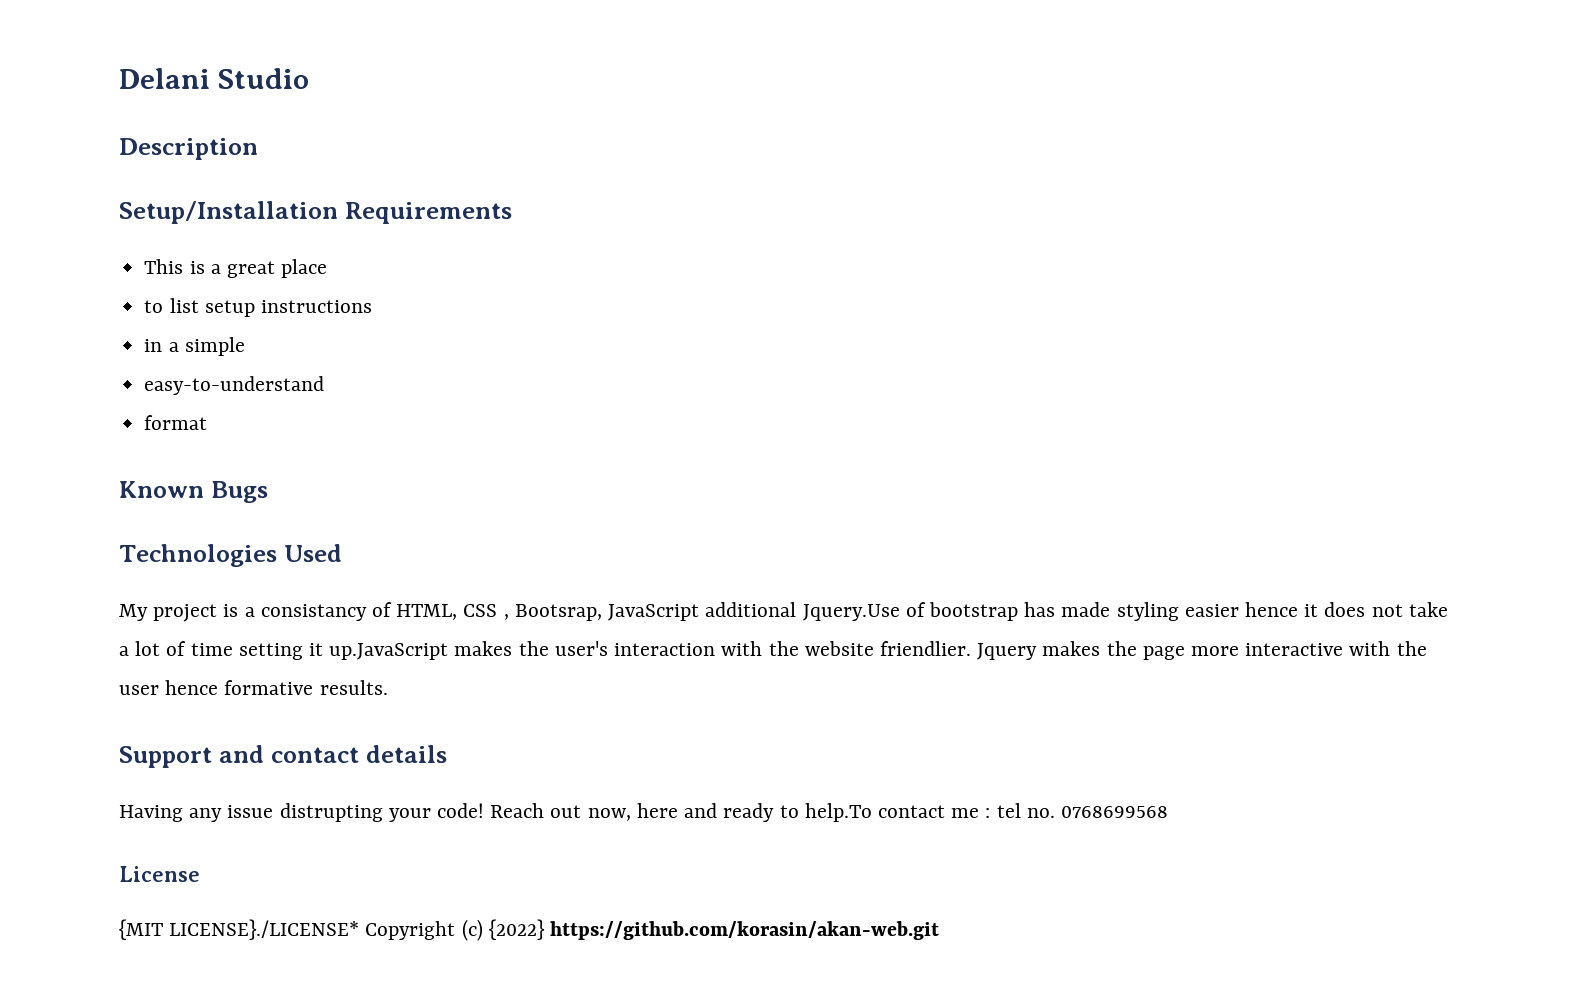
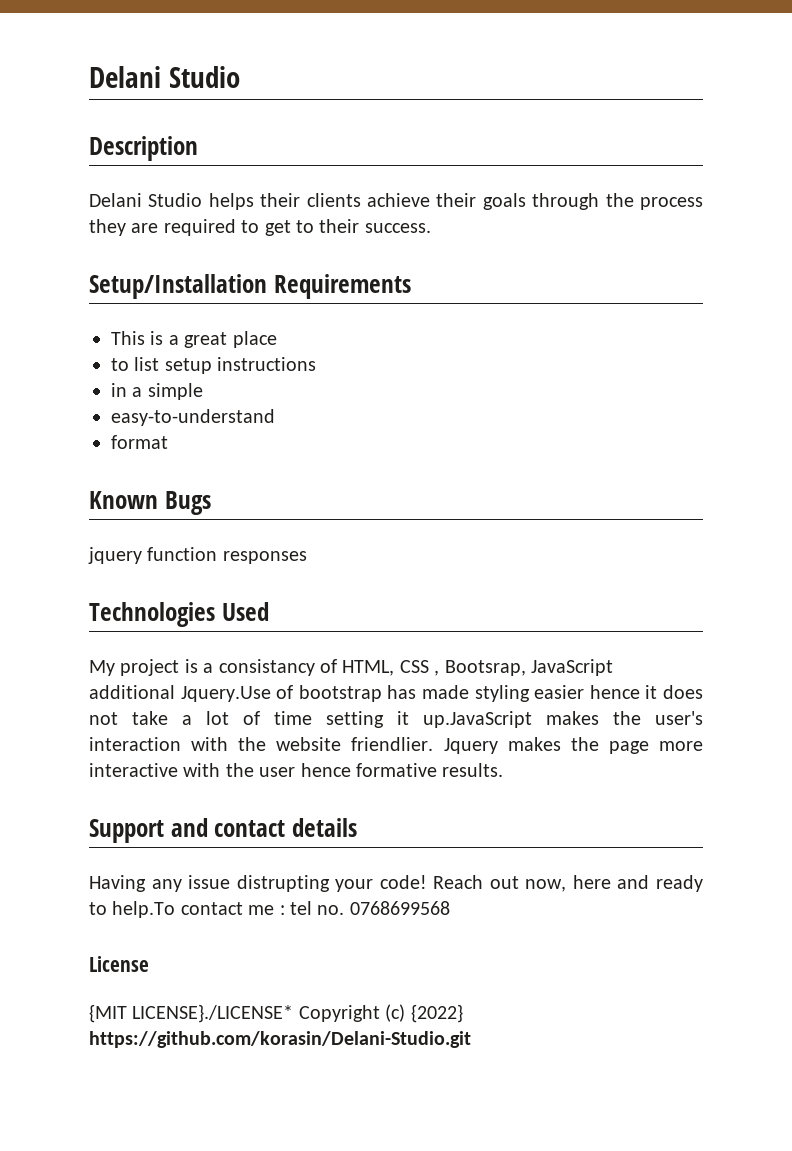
+ Delani Studio helps their clients achieve their goals through the process they are required to get to their success.
+ jquery function responses
- {MIT LICENSE}./LICENSE* Copyright (c) {2022} https://github.com/korasin/akan-web.git
+ {MIT LICENSE}./LICENSE* Copyright (c) {2022} https://github.com/korasin/Delani-Studio.git

